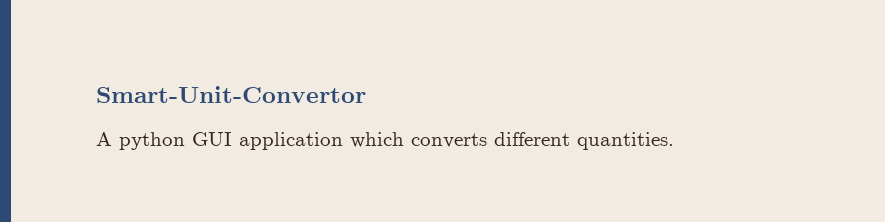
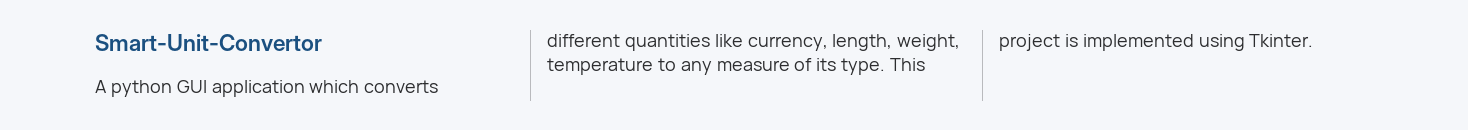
- A python GUI application which converts different quantities.
+ A python GUI application which converts different quantities like currency, length, weight, temperature to any measure of its type. This project is implemented using Tkinter.

